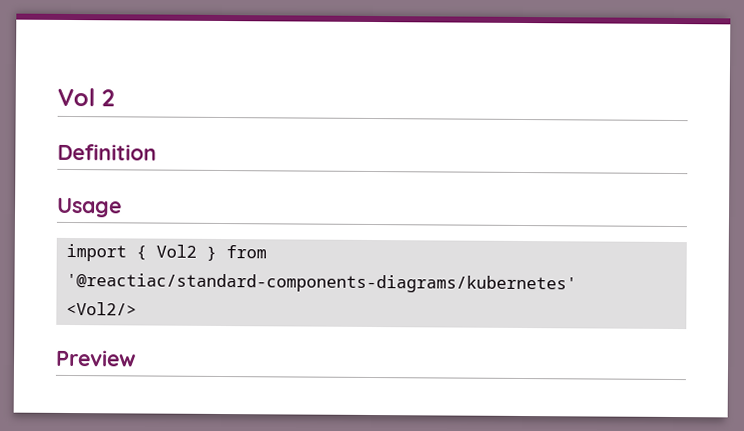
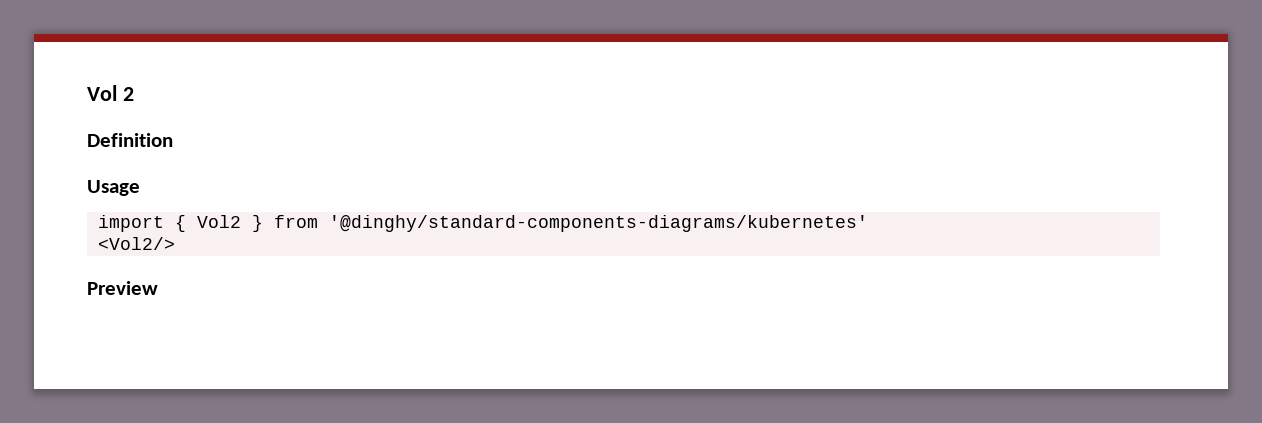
- import { Vol2 } from '@reactiac/standard-components-diagrams/kubernetes'
+ import { Vol2 } from '@dinghy/standard-components-diagrams/kubernetes'

